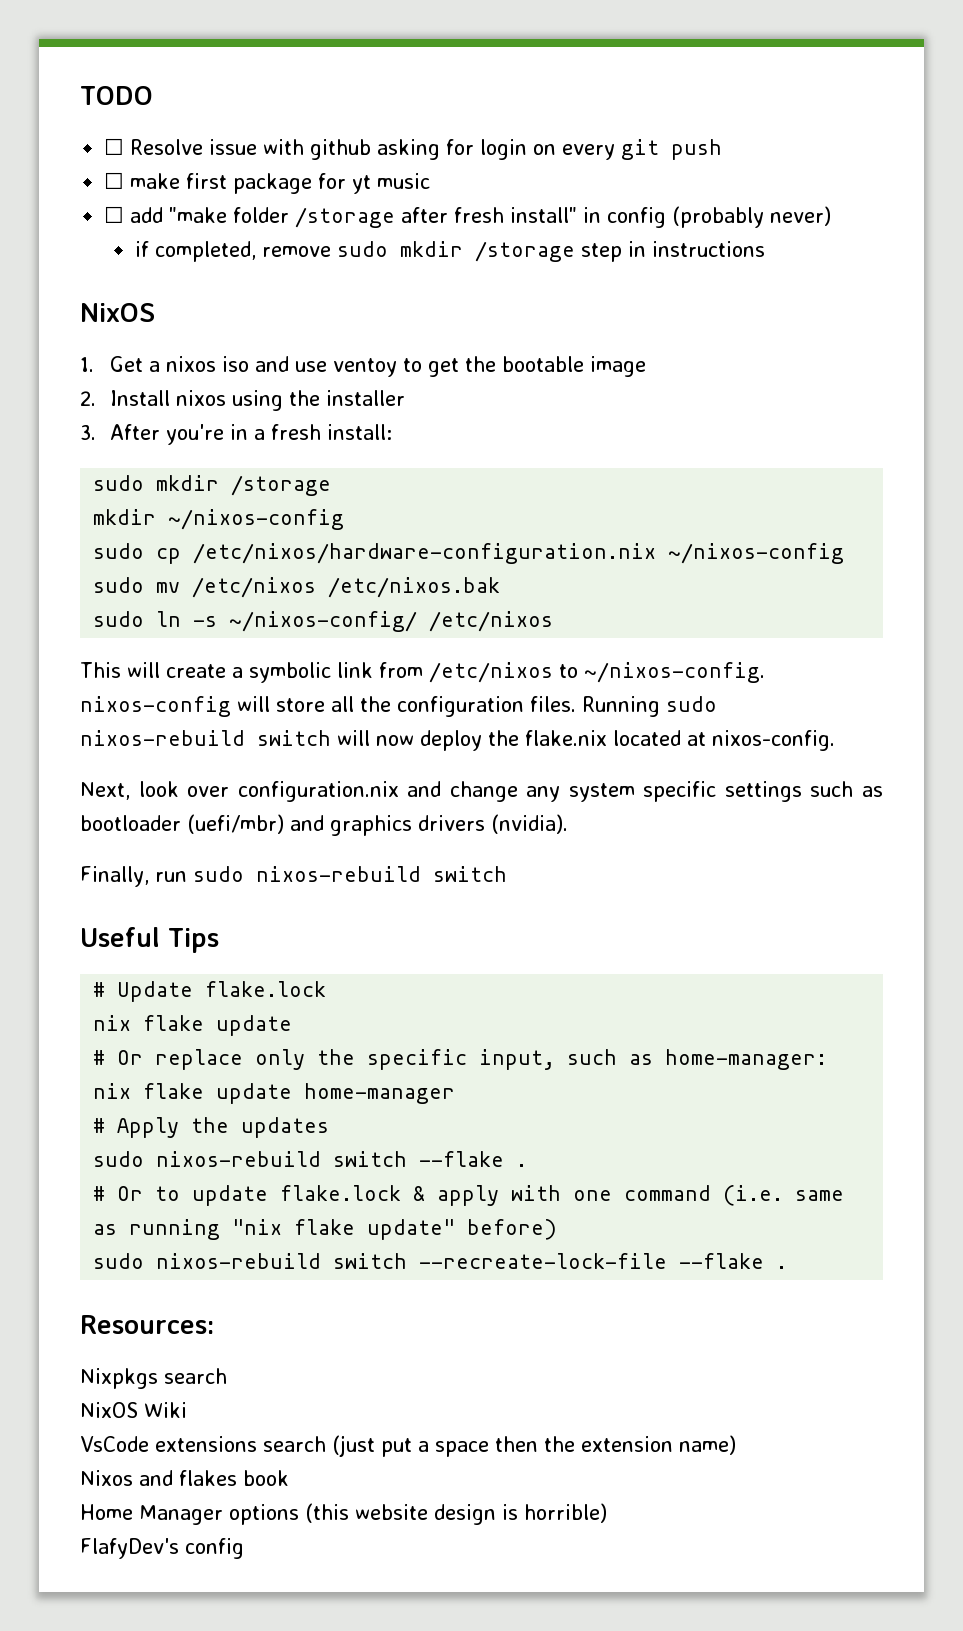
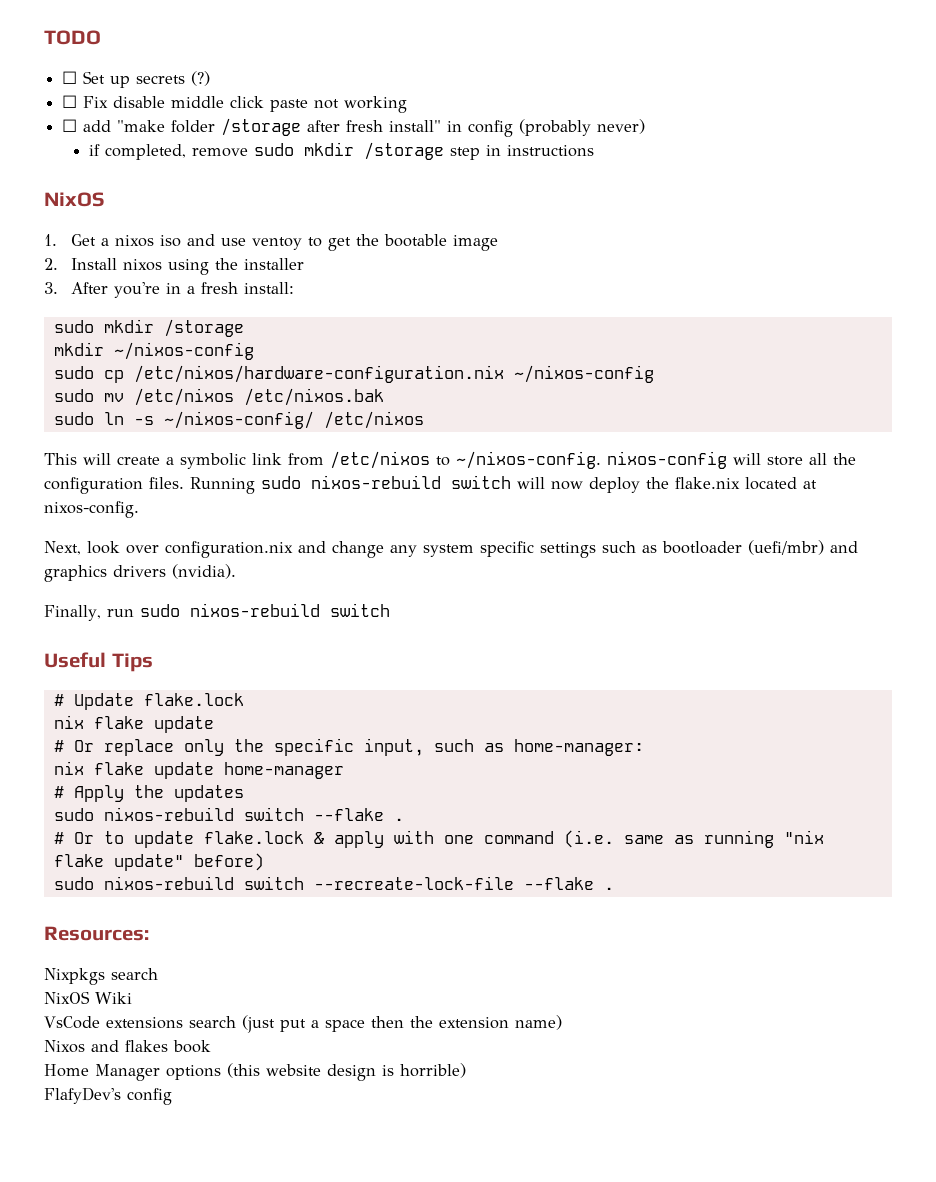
- ☐ Resolve issue with github asking for login on every git push
- ☐ make first package for yt music
+ ☐ Set up secrets (?)
+ ☐ Fix disable middle click paste not working

